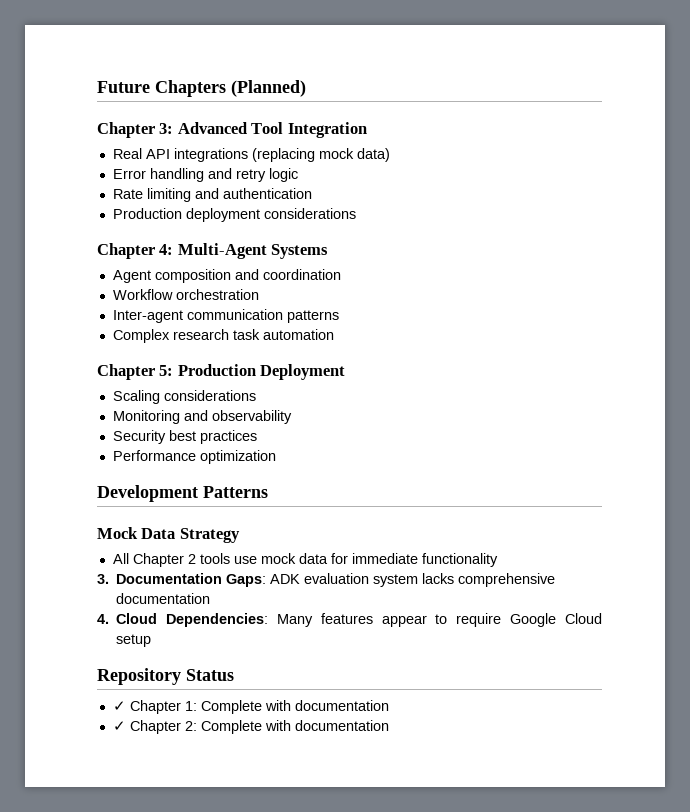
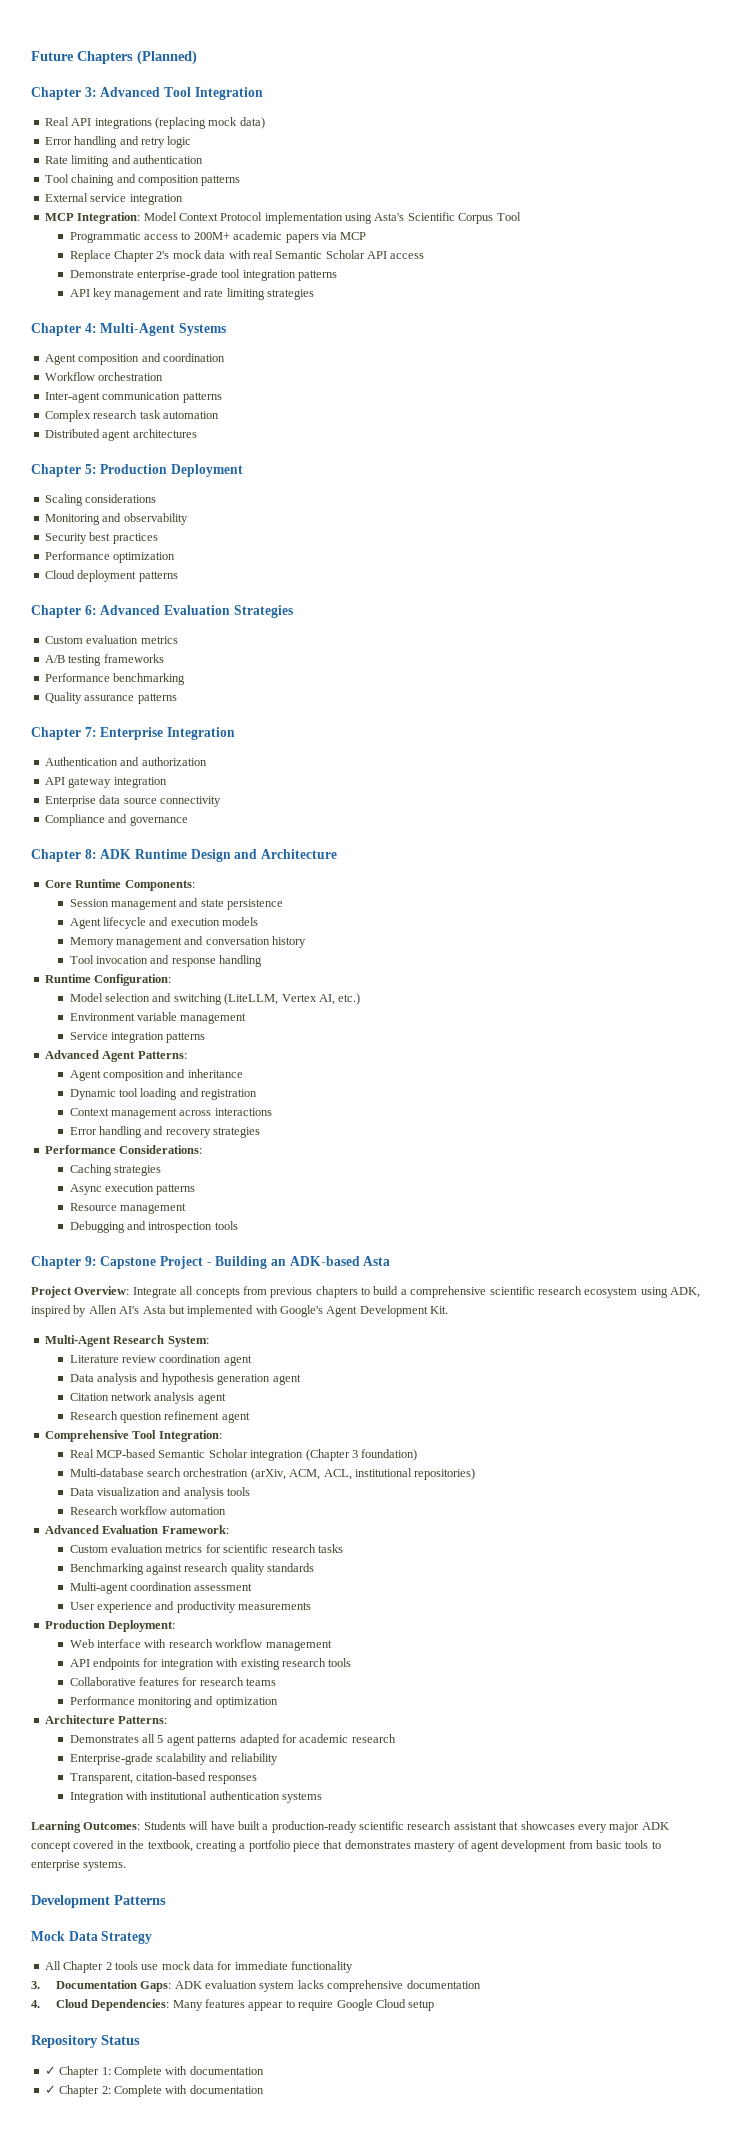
- Production deployment considerations
+ Tool chaining and composition patterns
+ External service integration
+ MCP Integration: Model Context Protocol implementation using Asta's Scientific Corpus Tool
+ Programmatic access to 200M+ academic papers via MCP
+ Replace Chapter 2's mock data with real Semantic Scholar API access
+ Demonstrate enterprise-grade tool integration patterns
+ API key management and rate limiting strategies
+ Distributed agent architectures
+ Cloud deployment patterns
+ Chapter 6: Advanced Evaluation Strategies
+ Custom evaluation metrics
+ A/B testing frameworks
+ Performance benchmarking
+ Quality assurance patterns
+ Chapter 7: Enterprise Integration
+ Authentication and authorization
+ API gateway integration
+ Enterprise data source connectivity
+ Compliance and governance
+ Chapter 8: ADK Runtime Design and Architecture
+ Core Runtime Components:
+ Session management and state persistence
+ Agent lifecycle and execution models
+ Memory management and conversation history
+ Tool invocation and response handling
+ Runtime Configuration:
+ Model selection and switching (LiteLLM, Vertex AI, etc.)
+ Environment variable management
+ Service integration patterns
+ Advanced Agent Patterns:
+ Agent composition and inheritance
+ Dynamic tool loading and registration
+ Context management across interactions
+ Error handling and recovery strategies
+ Performance Considerations:
+ Caching strategies
+ Async execution patterns
+ Resource management
+ Debugging and introspection tools
+ Chapter 9: Capstone Project - Building an ADK-based Asta
+ Project Overview: Integrate all concepts from previous chapters to build a comprehensive scientific research ecosystem using ADK, inspired by Allen AI's Asta but implemented with Google's Agent Development Kit.
+ Multi-Agent Research System:
+ Literature review coordination agent
+ Data analysis and hypothesis generation agent
+ Citation network analysis agent
+ Research question refinement agent
+ Comprehensive Tool Integration:
+ Real MCP-based Semantic Scholar integration (Chapter 3 foundation)
+ Multi-database search orchestration (arXiv, ACM, ACL, institutional repositories)
+ Data visualization and analysis tools
+ Research workflow automation
+ Advanced Evaluation Framework:
+ Custom evaluation metrics for scientific research tasks
+ Benchmarking against research quality standards
+ Multi-agent coordination assessment
+ User experience and productivity measurements
+ Production Deployment:
+ Web interface with research workflow management
+ API endpoints for integration with existing research tools
+ Collaborative features for research teams
+ Performance monitoring and optimization
+ Architecture Patterns:
+ Demonstrates all 5 agent patterns adapted for academic research
+ Enterprise-grade scalability and reliability
+ Transparent, citation-based responses
+ Integration with institutional authentication systems
+ Learning Outcomes: Students will have built a production-ready scientific research assistant that showcases every major ADK concept covered in the textbook, creating a portfolio piece that demonstrates mastery of agent development from basic tools to enterprise systems.

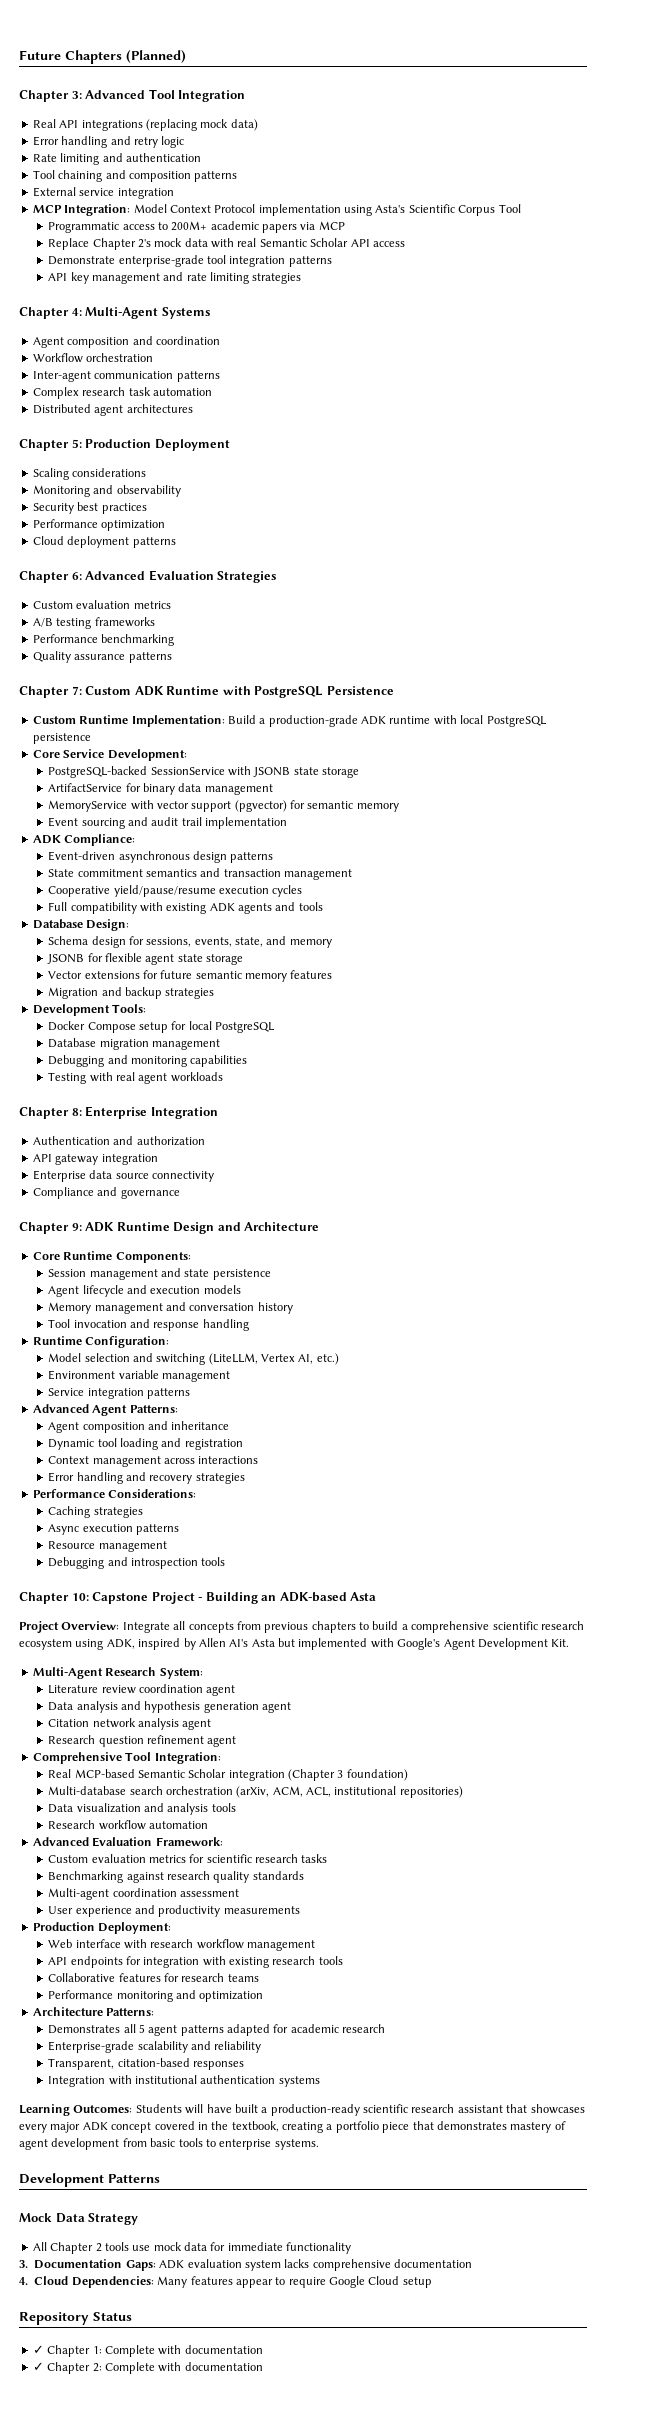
- Chapter 7: Enterprise Integration
+ Chapter 7: Custom ADK Runtime with PostgreSQL Persistence
+ Custom Runtime Implementation: Build a production-grade ADK runtime with local PostgreSQL persistence
+ Core Service Development:
+ PostgreSQL-backed SessionService with JSONB state storage
+ ArtifactService for binary data management
+ MemoryService with vector support (pgvector) for semantic memory
+ Event sourcing and audit trail implementation
+ ADK Compliance:
+ Event-driven asynchronous design patterns
+ State commitment semantics and transaction management
+ Cooperative yield/pause/resume execution cycles
+ Full compatibility with existing ADK agents and tools
+ Database Design:
+ Schema design for sessions, events, state, and memory
+ JSONB for flexible agent state storage
+ Vector extensions for future semantic memory features
+ Migration and backup strategies
+ Development Tools:
+ Docker Compose setup for local PostgreSQL
+ Database migration management
+ Debugging and monitoring capabilities
+ Testing with real agent workloads
+ Chapter 8: Enterprise Integration
- Chapter 8: ADK Runtime Design and Architecture
+ Chapter 9: ADK Runtime Design and Architecture
- Chapter 9: Capstone Project - Building an ADK-based Asta
+ Chapter 10: Capstone Project - Building an ADK-based Asta

